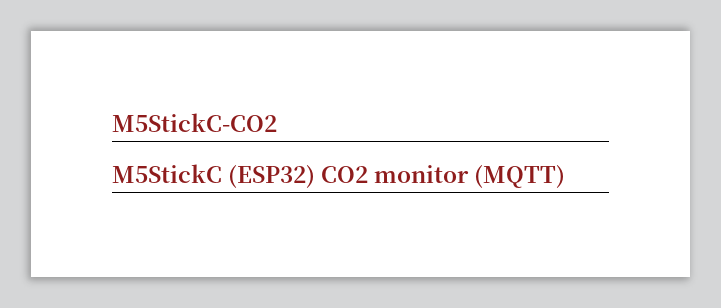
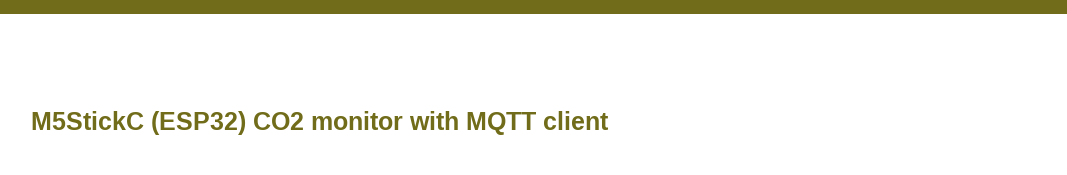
- M5StickC-CO2
- M5StickC (ESP32) CO2 monitor (MQTT)
+ M5StickC (ESP32) CO2 monitor with MQTT client

